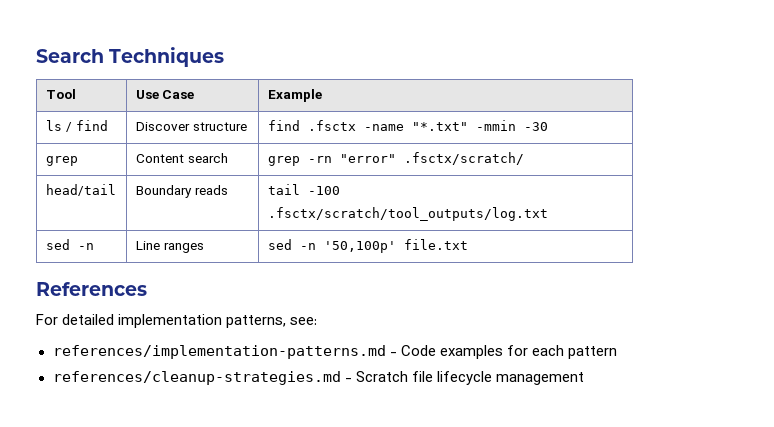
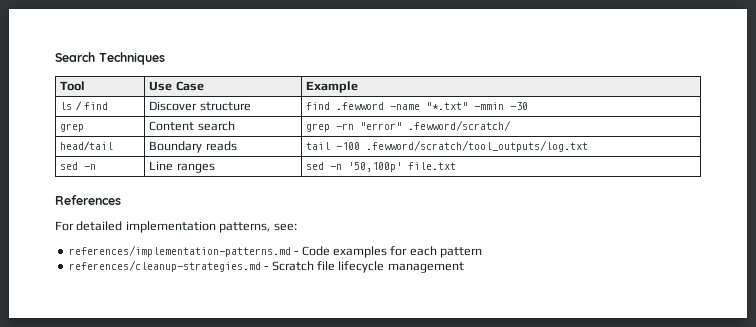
- ls / find | Discover structure | find .fsctx -name "*.txt" -mmin -30
+ ls / find | Discover structure | find .fewword -name "*.txt" -mmin -30
- grep | Content search | grep -rn "error" .fsctx/scratch/
+ grep | Content search | grep -rn "error" .fewword/scratch/
- head/tail | Boundary reads | tail -100 .fsctx/scratch/tool_outputs/log.txt
+ head/tail | Boundary reads | tail -100 .fewword/scratch/tool_outputs/log.txt

